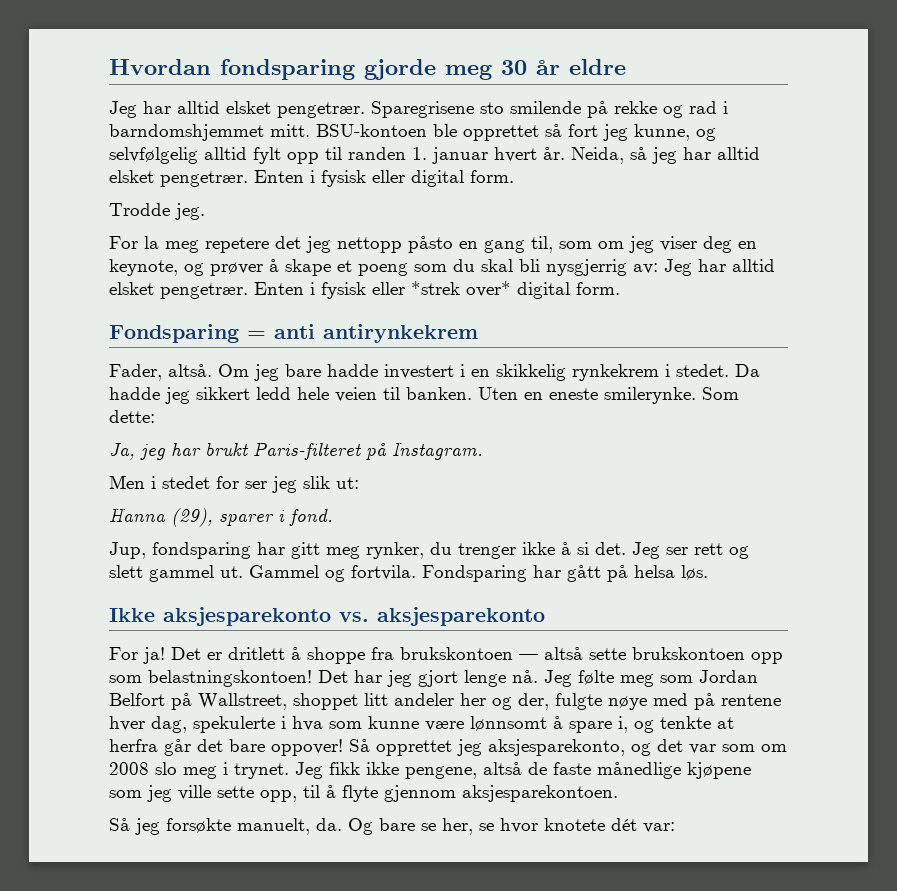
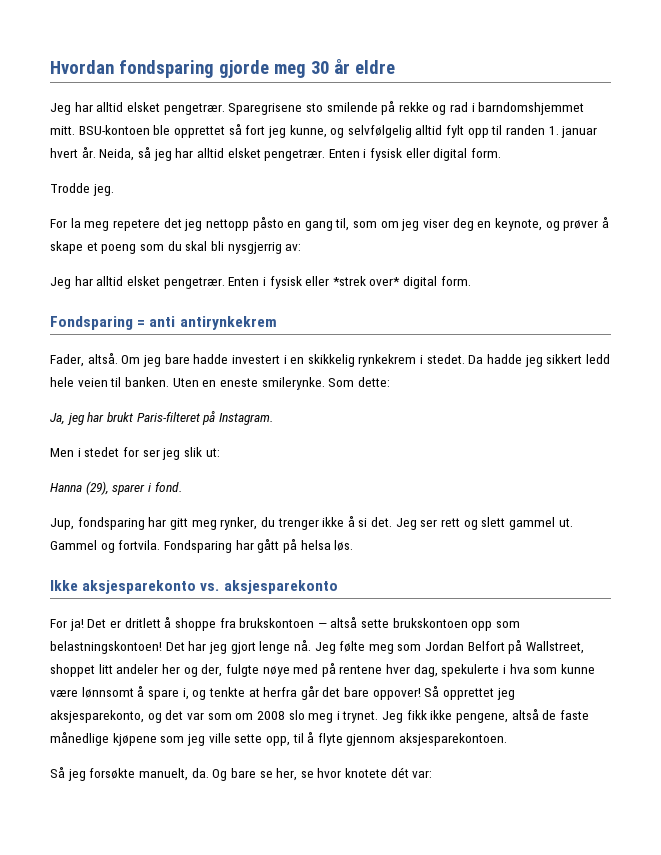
- For la meg repetere det jeg nettopp påsto en gang til, som om jeg viser deg en keynote, og prøver å skape et poeng som du skal bli nysgjerrig av: Jeg har alltid elsket pengetrær.
+ For la meg repetere det jeg nettopp påsto en gang til, som om jeg viser deg en keynote, og prøver å skape et poeng som du skal bli nysgjerrig av:
+ Jeg har alltid elsket pengetrær.

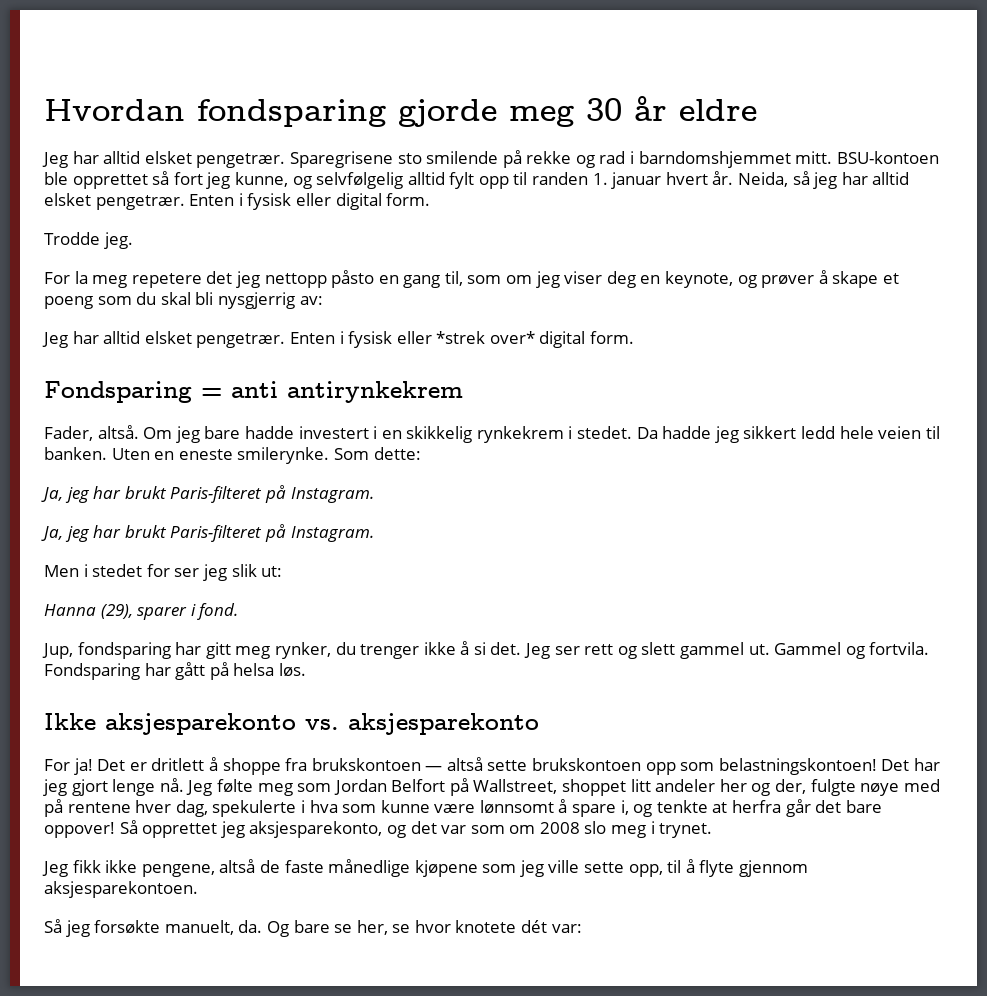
  Som dette:
+ Ja, jeg har brukt Paris-filteret på Instagram.
- Så opprettet jeg aksjesparekonto, og det var som om 2008 slo meg i trynet. Jeg fikk ikke pengene, altså de faste månedlige kjøpene som jeg ville sette opp, til å flyte gjennom aksjesparekontoen.
+ Så opprettet jeg aksjesparekonto, og det var som om 2008 slo meg i trynet.
+ Jeg fikk ikke pengene, altså de faste månedlige kjøpene som jeg ville sette opp, til å flyte gjennom aksjesparekontoen.

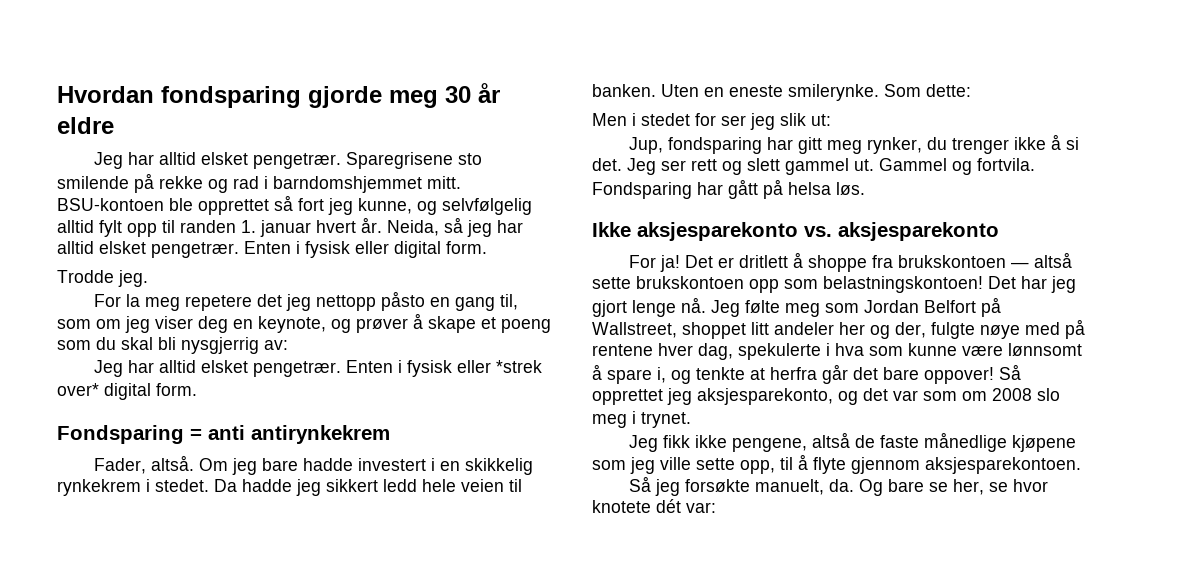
  Som dette:
- Ja, jeg har brukt Paris-filteret på Instagram.
- Ja, jeg har brukt Paris-filteret på Instagram.
- Hanna (29), sparer i fond.

